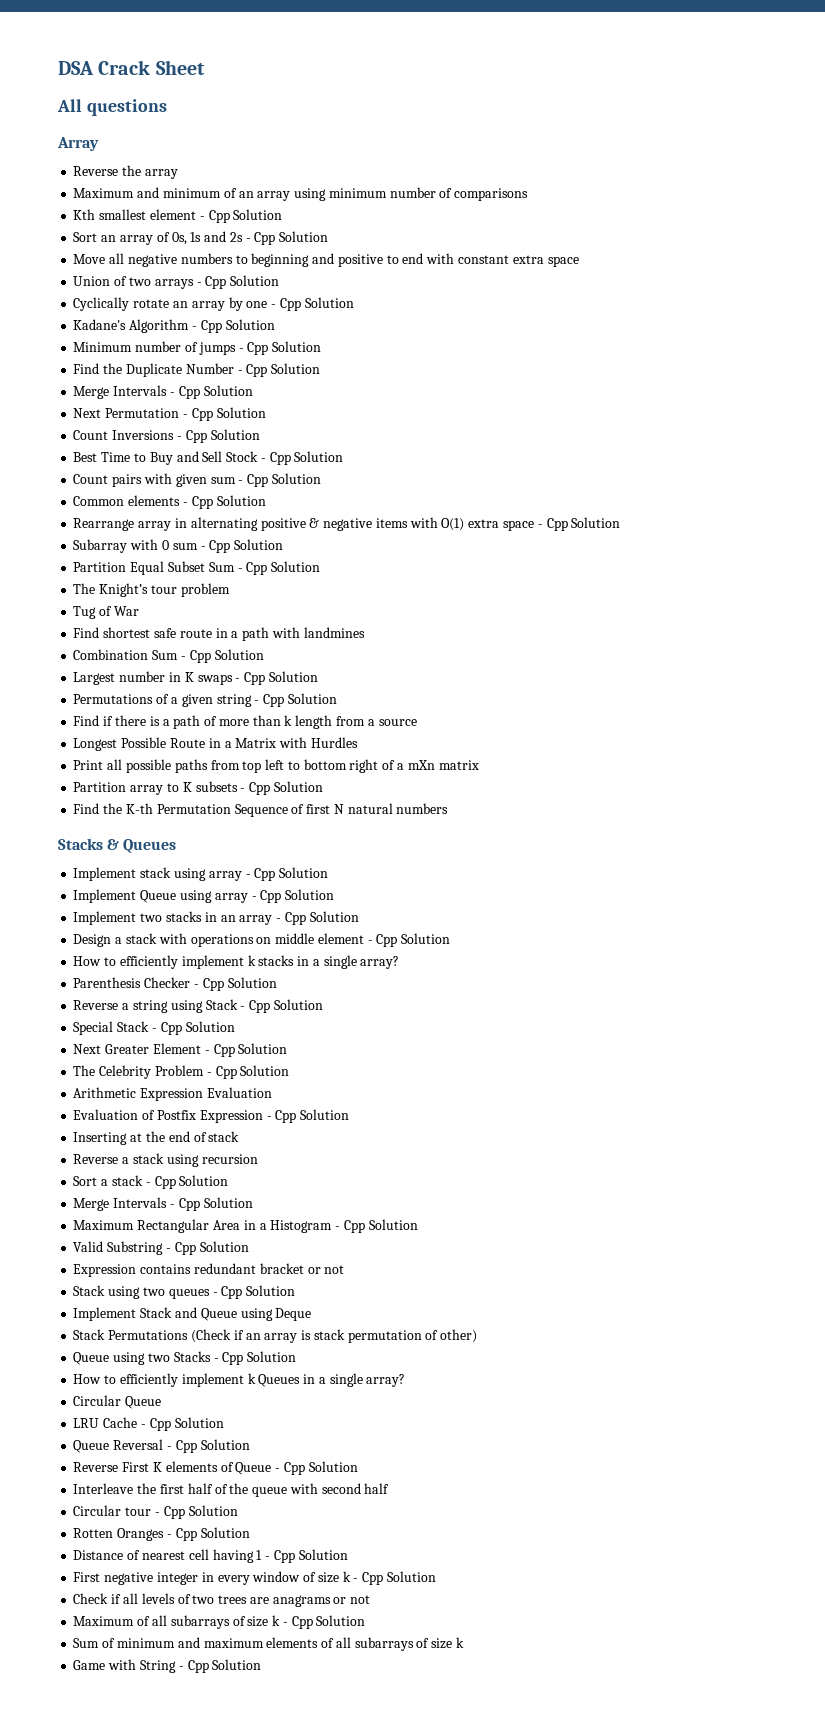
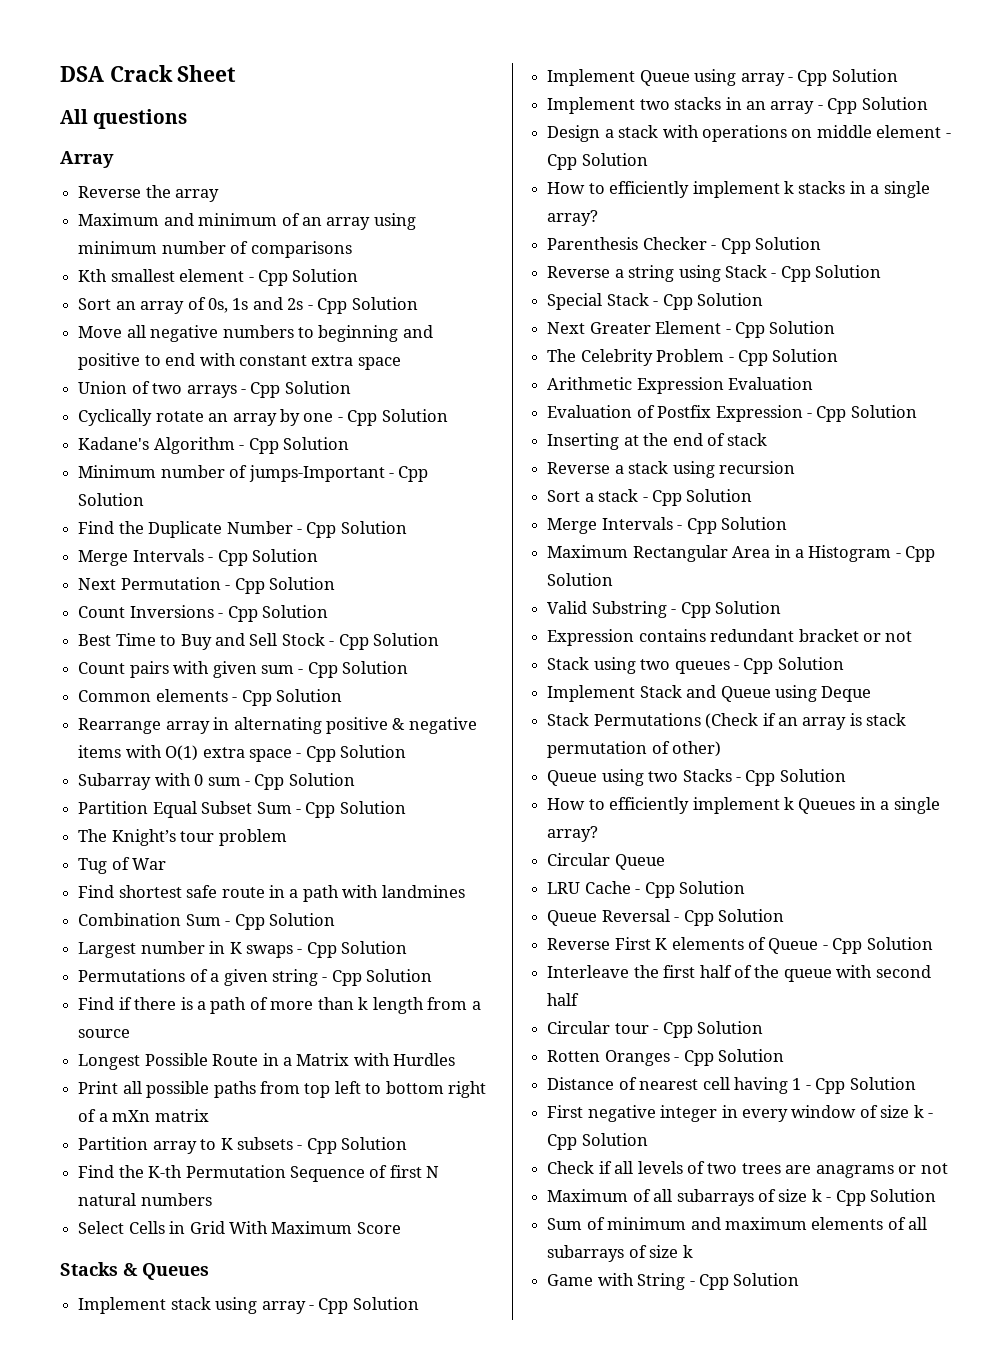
- Minimum number of jumps - Cpp Solution
+ Minimum number of jumps-Important - Cpp Solution
+ Select Cells in Grid With Maximum Score

